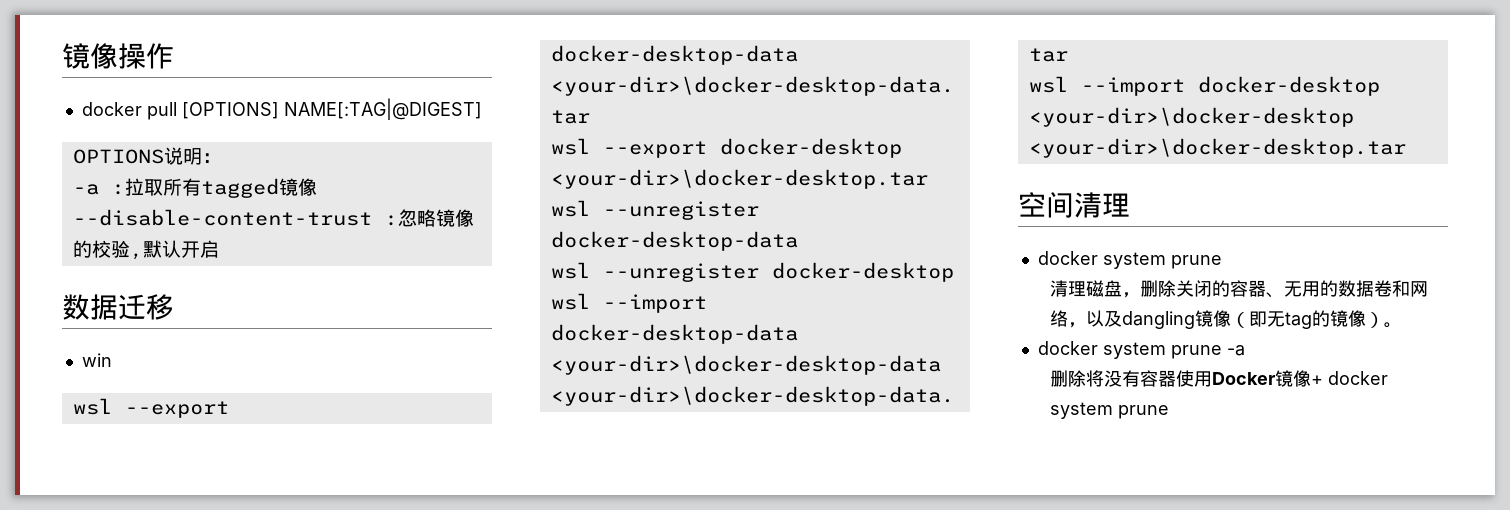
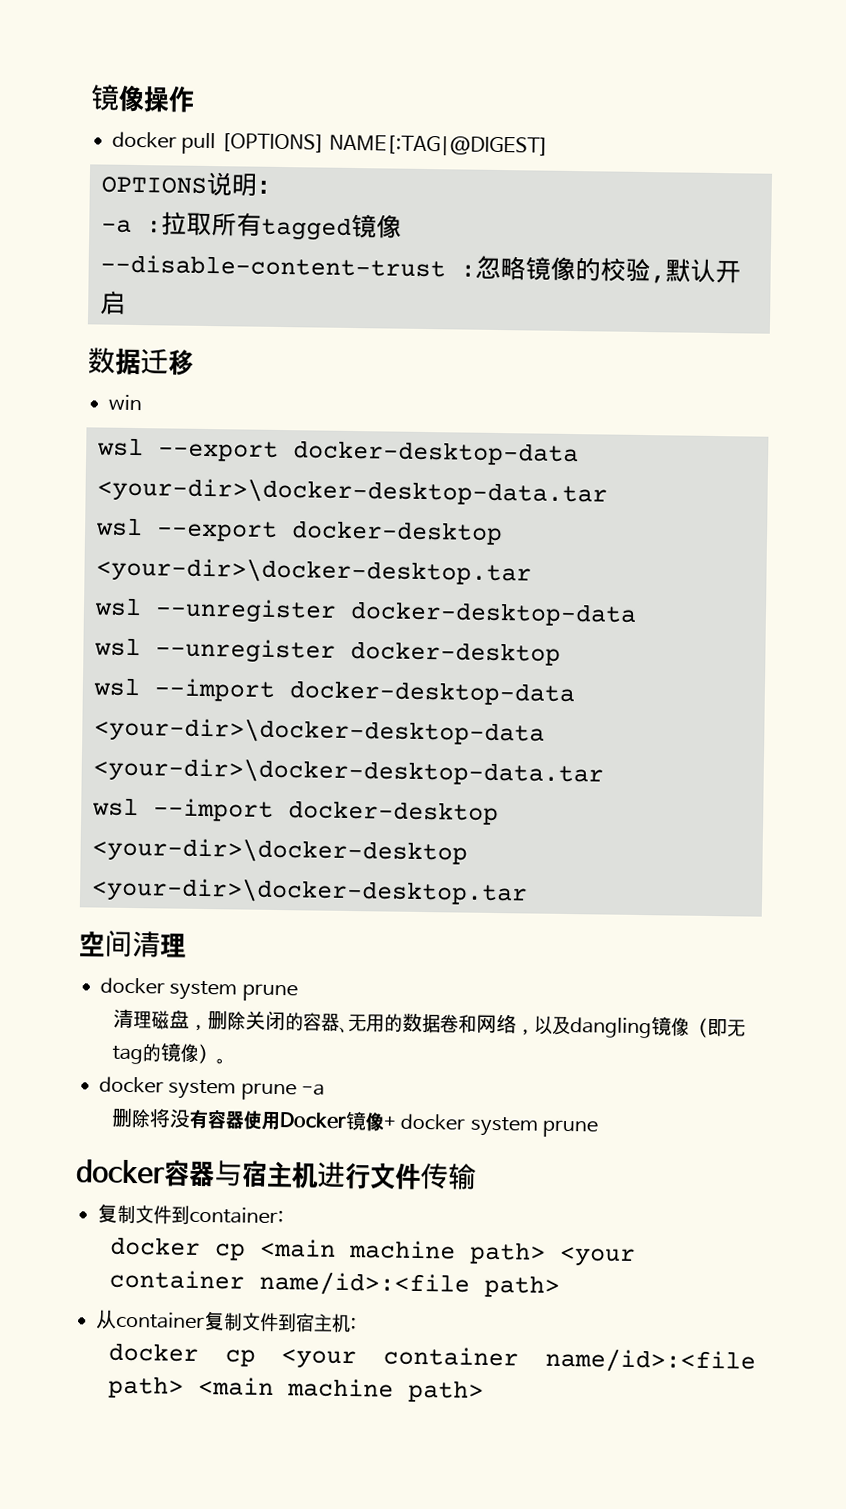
+ docker容器与宿主机进行文件传输
+ 复制文件到container:
+ docker cp <main machine path> <your container name/id>:<file path>
+ 从container复制文件到宿主机:
+ docker cp <your container name/id>:<file path> <main machine path>

